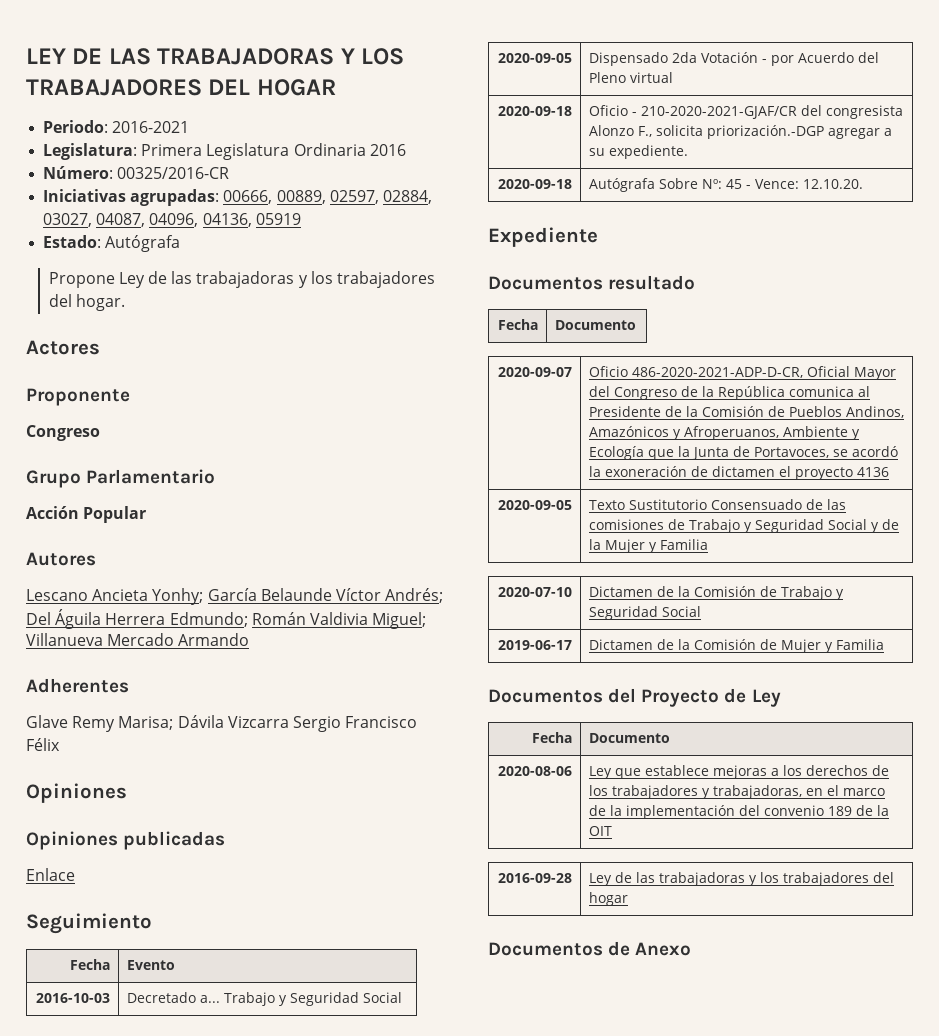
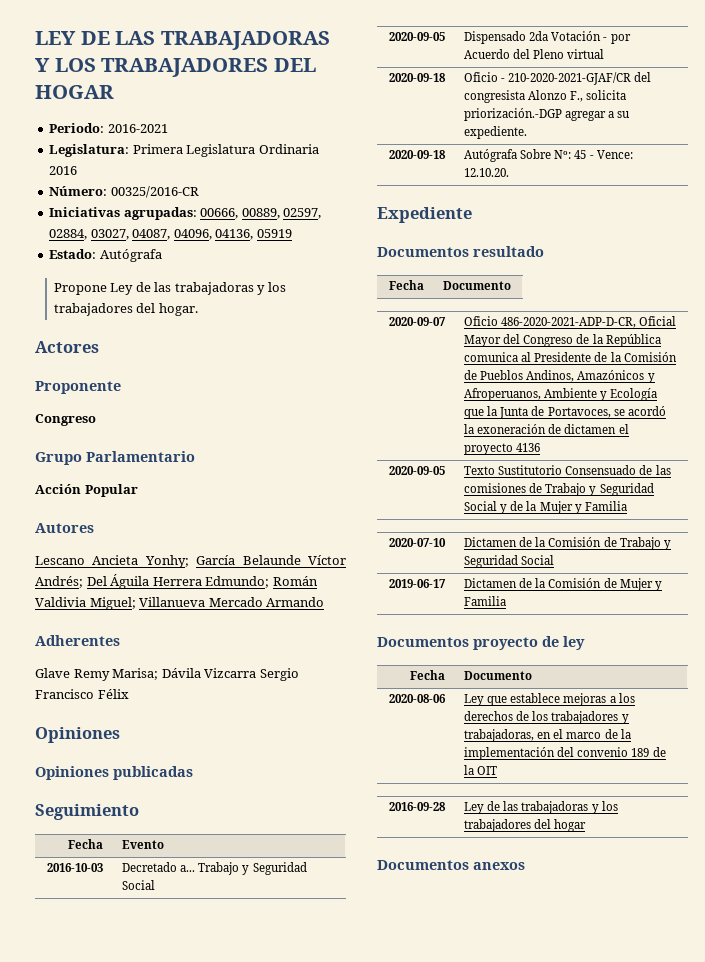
- Enlace
- Documentos del Proyecto de Ley
+ Documentos proyecto de ley
- Documentos de Anexo
+ Documentos anexos

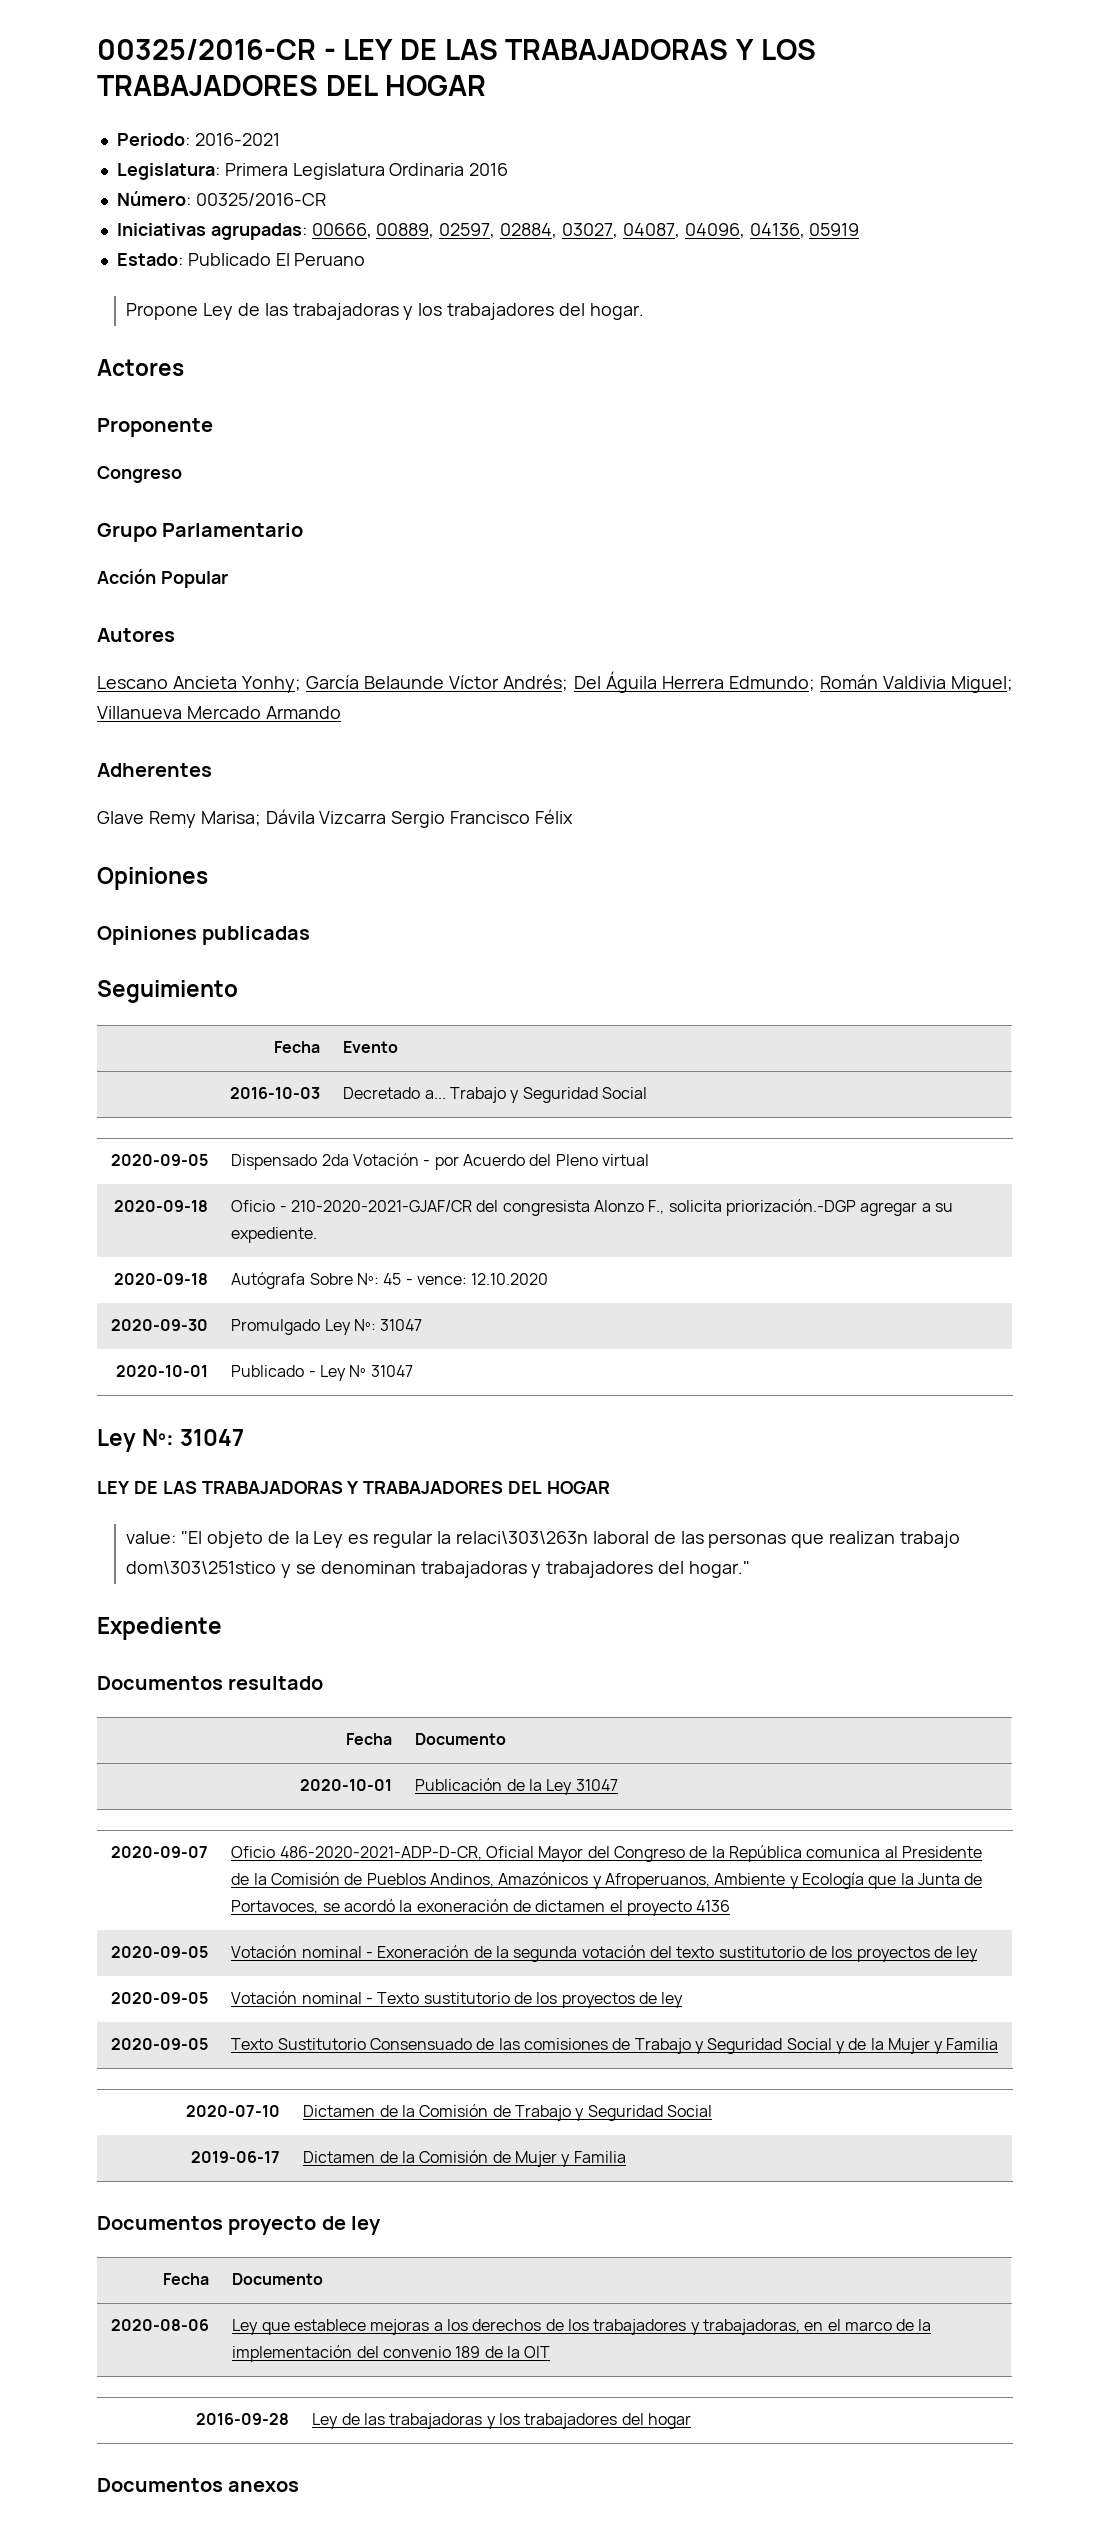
- LEY DE LAS TRABAJADORAS Y LOS TRABAJADORES DEL HOGAR
+ 00325/2016-CR - LEY DE LAS TRABAJADORAS Y LOS TRABAJADORES DEL HOGAR
- Estado: Autógrafa
+ Estado: Publicado El Peruano
- 2020-09-18 | Autógrafa Sobre Nº: 45 - Vence: 12.10.20.
+ 2020-09-18 | Autógrafa Sobre Nº: 45 - vence: 12.10.2020
+ 2020-09-30 | Promulgado Ley Nº: 31047
+ 2020-10-01 | Publicado - Ley Nº 31047
+ Ley Nº: 31047
+ LEY DE LAS TRABAJADORAS Y TRABAJADORES DEL HOGAR
+ value: "El objeto de la Ley es regular la relaci\303\263n laboral de las personas que realizan trabajo dom\303\251stico y se denominan trabajadoras y trabajadores del hogar."
+ 2020-10-01 | Publicación de la Ley 31047
+ 2020-09-05 | Votación nominal - Exoneración de la segunda votación del texto sustitutorio de los proyectos de ley
+ 2020-09-05 | Votación nominal - Texto sustitutorio de los proyectos de ley

